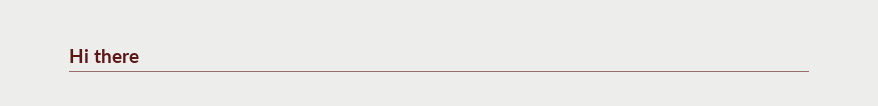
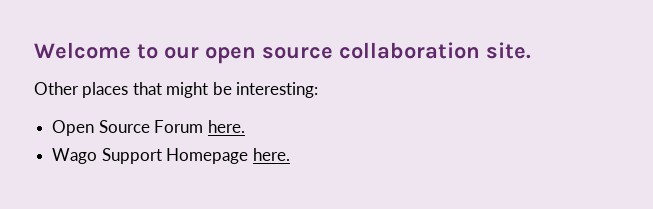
- Hi there
+ Welcome to our open source collaboration site.
+ Other places that might be interesting:
+ Open Source Forum here.
+ Wago Support Homepage here.

